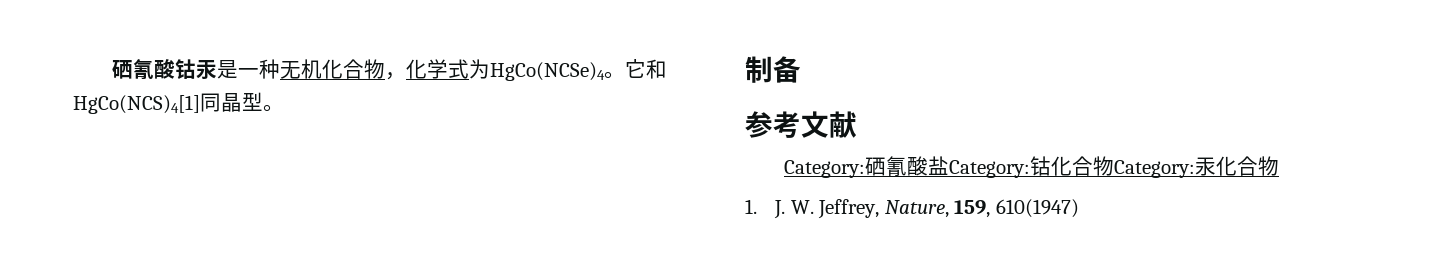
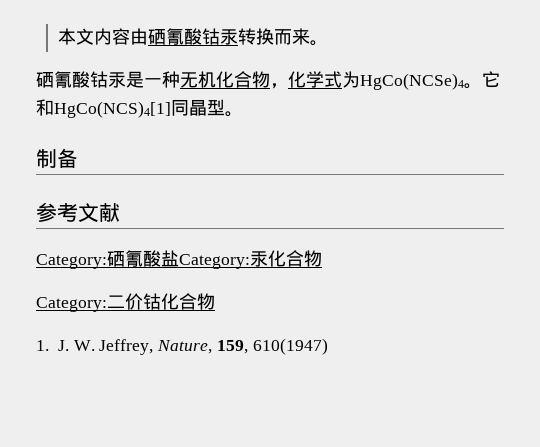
+ 本文内容由硒氰酸钴汞转换而来。
- Category:硒氰酸盐Category:钴化合物Category:汞化合物
+ Category:硒氰酸盐Category:汞化合物
+ Category:二价钴化合物

